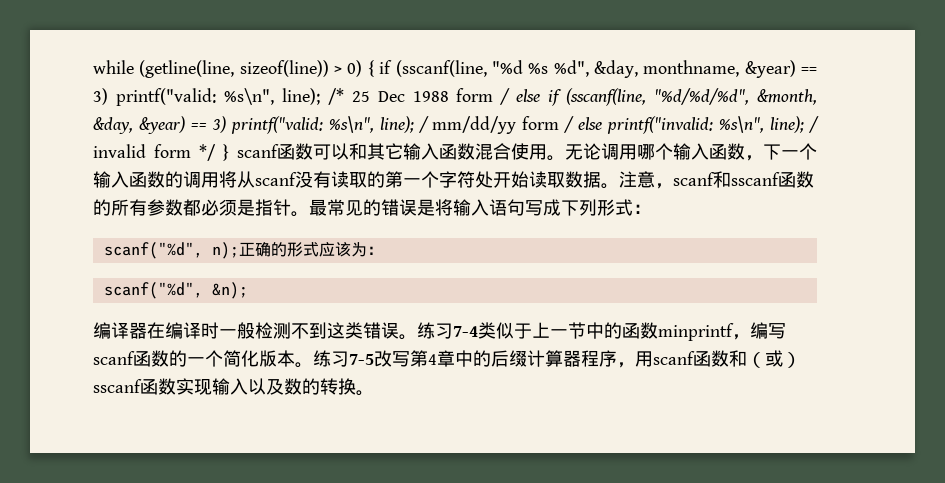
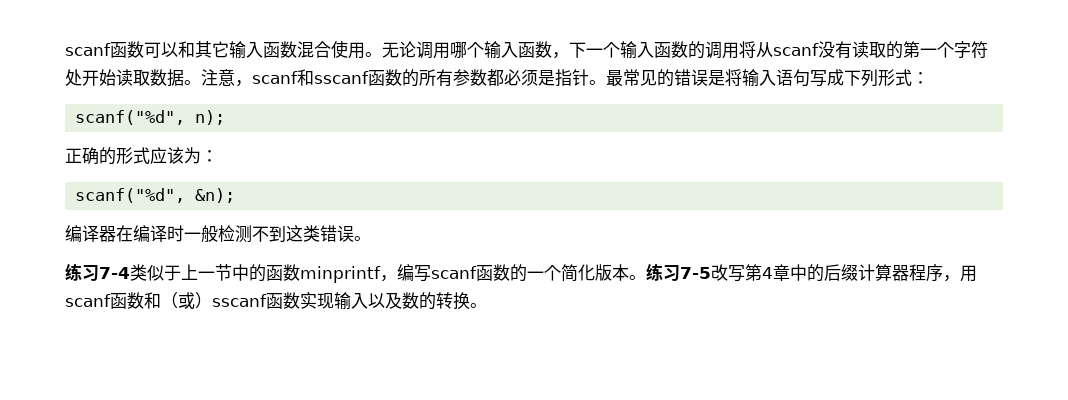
- while (getline(line, sizeof(line)) > 0) { if (sscanf(line, "%d %s %d", &day, monthname, &year) == 3) printf("valid: %s\n", line); /* 25 Dec 1988 form / else if (sscanf(line, "%d/%d/%d", &month, &day, &year) == 3) printf("valid: %s\n", line); / mm/dd/yy form / else printf("invalid: %s\n", line); / invalid form */ } scanf函数可以和其它输入函数混合使用。
+ scanf函数可以和其它输入函数混合使用。
- scanf("%d", n);正确的形式应该为：
+ scanf("%d", n);
+ 正确的形式应该为：
- 编译器在编译时一般检测不到这类错误。练习7-4类似于上一节中的函数minprintf，编写scanf函数的一个简化版本。
+ 编译器在编译时一般检测不到这类错误。
+ 练习7-4类似于上一节中的函数minprintf，编写scanf函数的一个简化版本。

